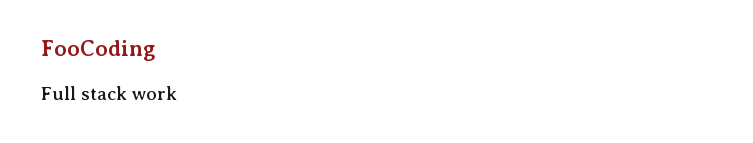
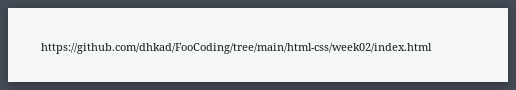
- FooCoding
- Full stack work
+ https://github.com/dhkad/FooCoding/tree/main/html-css/week02/index.html

